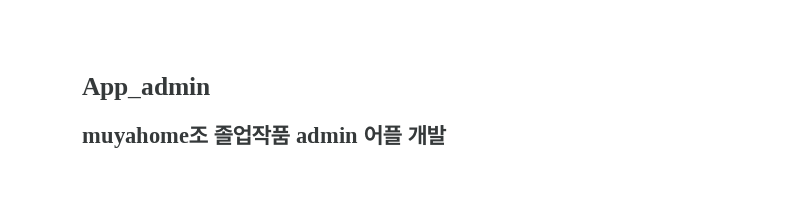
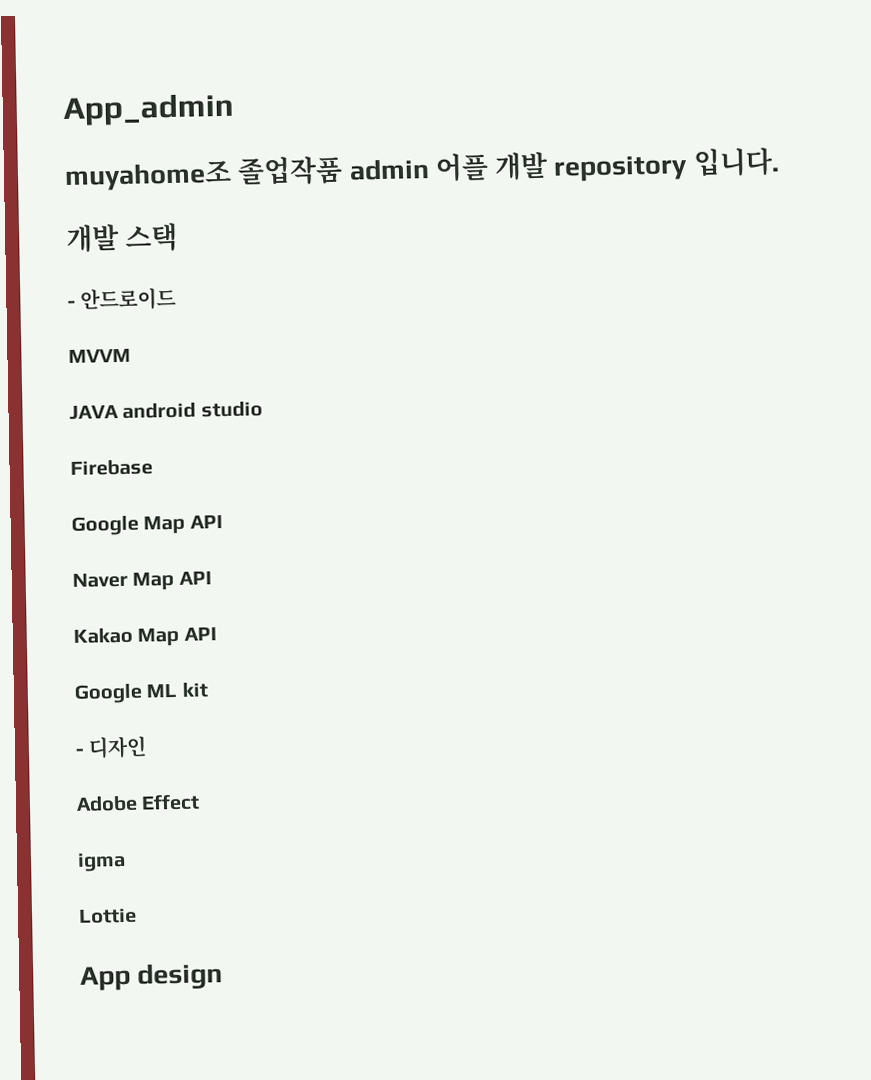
- muyahome조 졸업작품 admin 어플 개발
+ muyahome조 졸업작품 admin 어플 개발 repository 입니다.
+ 개발 스택
+ - 안드로이드
+ MVVM
+ JAVA android studio
+ Firebase
+ Google Map API
+ Naver Map API
+ Kakao Map API
+ Google ML kit
+ - 디자인
+ Adobe Effect
+ igma
+ Lottie
+ App design

